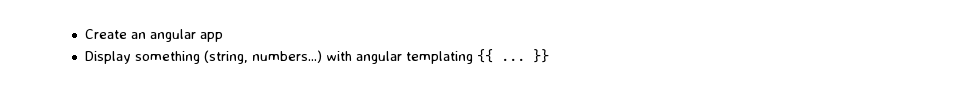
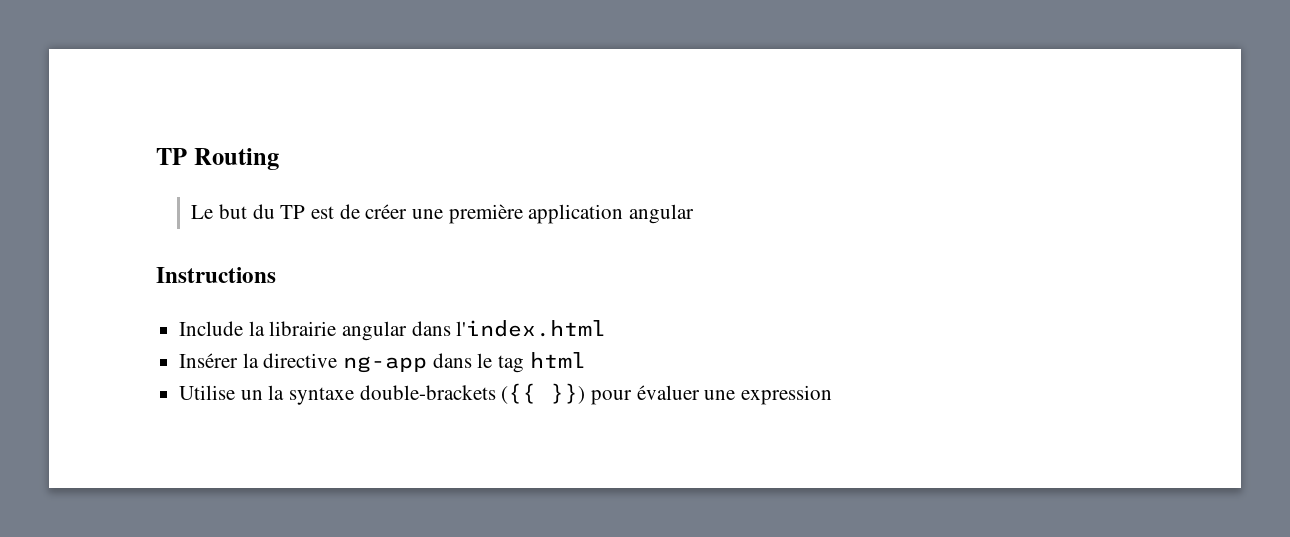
- Create an angular app
- Display something (string, numbers...) with angular templating {{ ... }}
+ TP Routing
+ Le but du TP est de créer une première application angular
+ Instructions
+ Include la librairie angular dans l'index.html
+ Insérer la directive ng-app dans le tag html
+ Utilise un la syntaxe double-brackets ({{ }}) pour évaluer une expression

